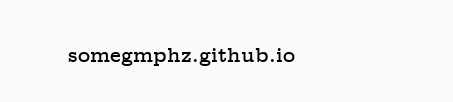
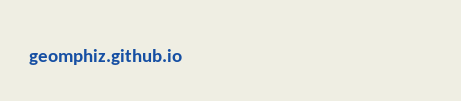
- somegmphz.github.io
+ geomphiz.github.io

